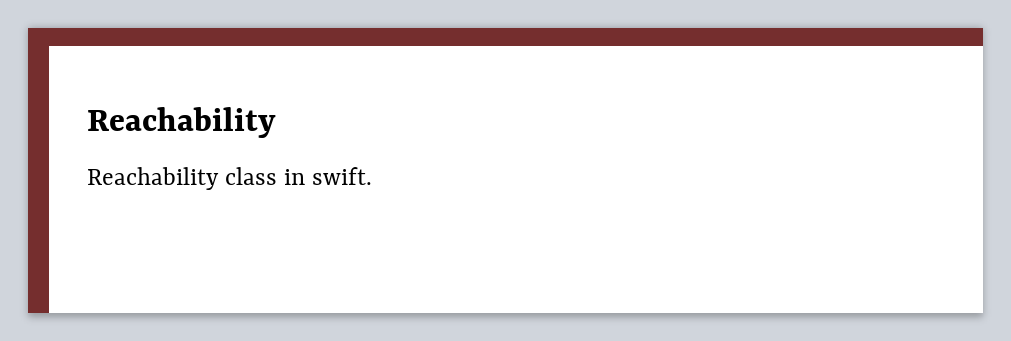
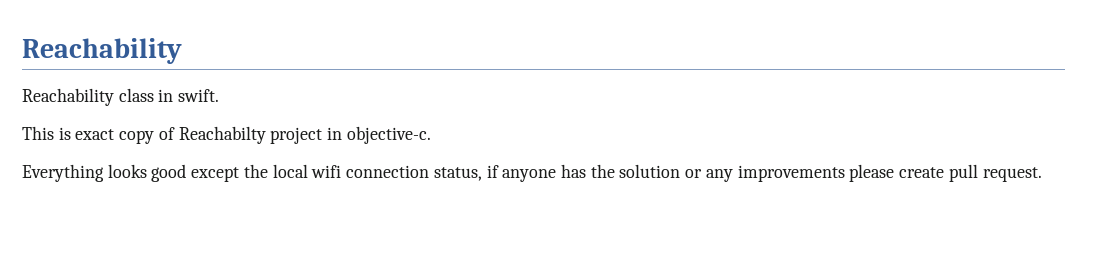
+ This is exact copy of Reachabilty project in objective-c.
+ Everything looks good except the local wifi connection status, if anyone has the solution or any improvements please create pull request.

